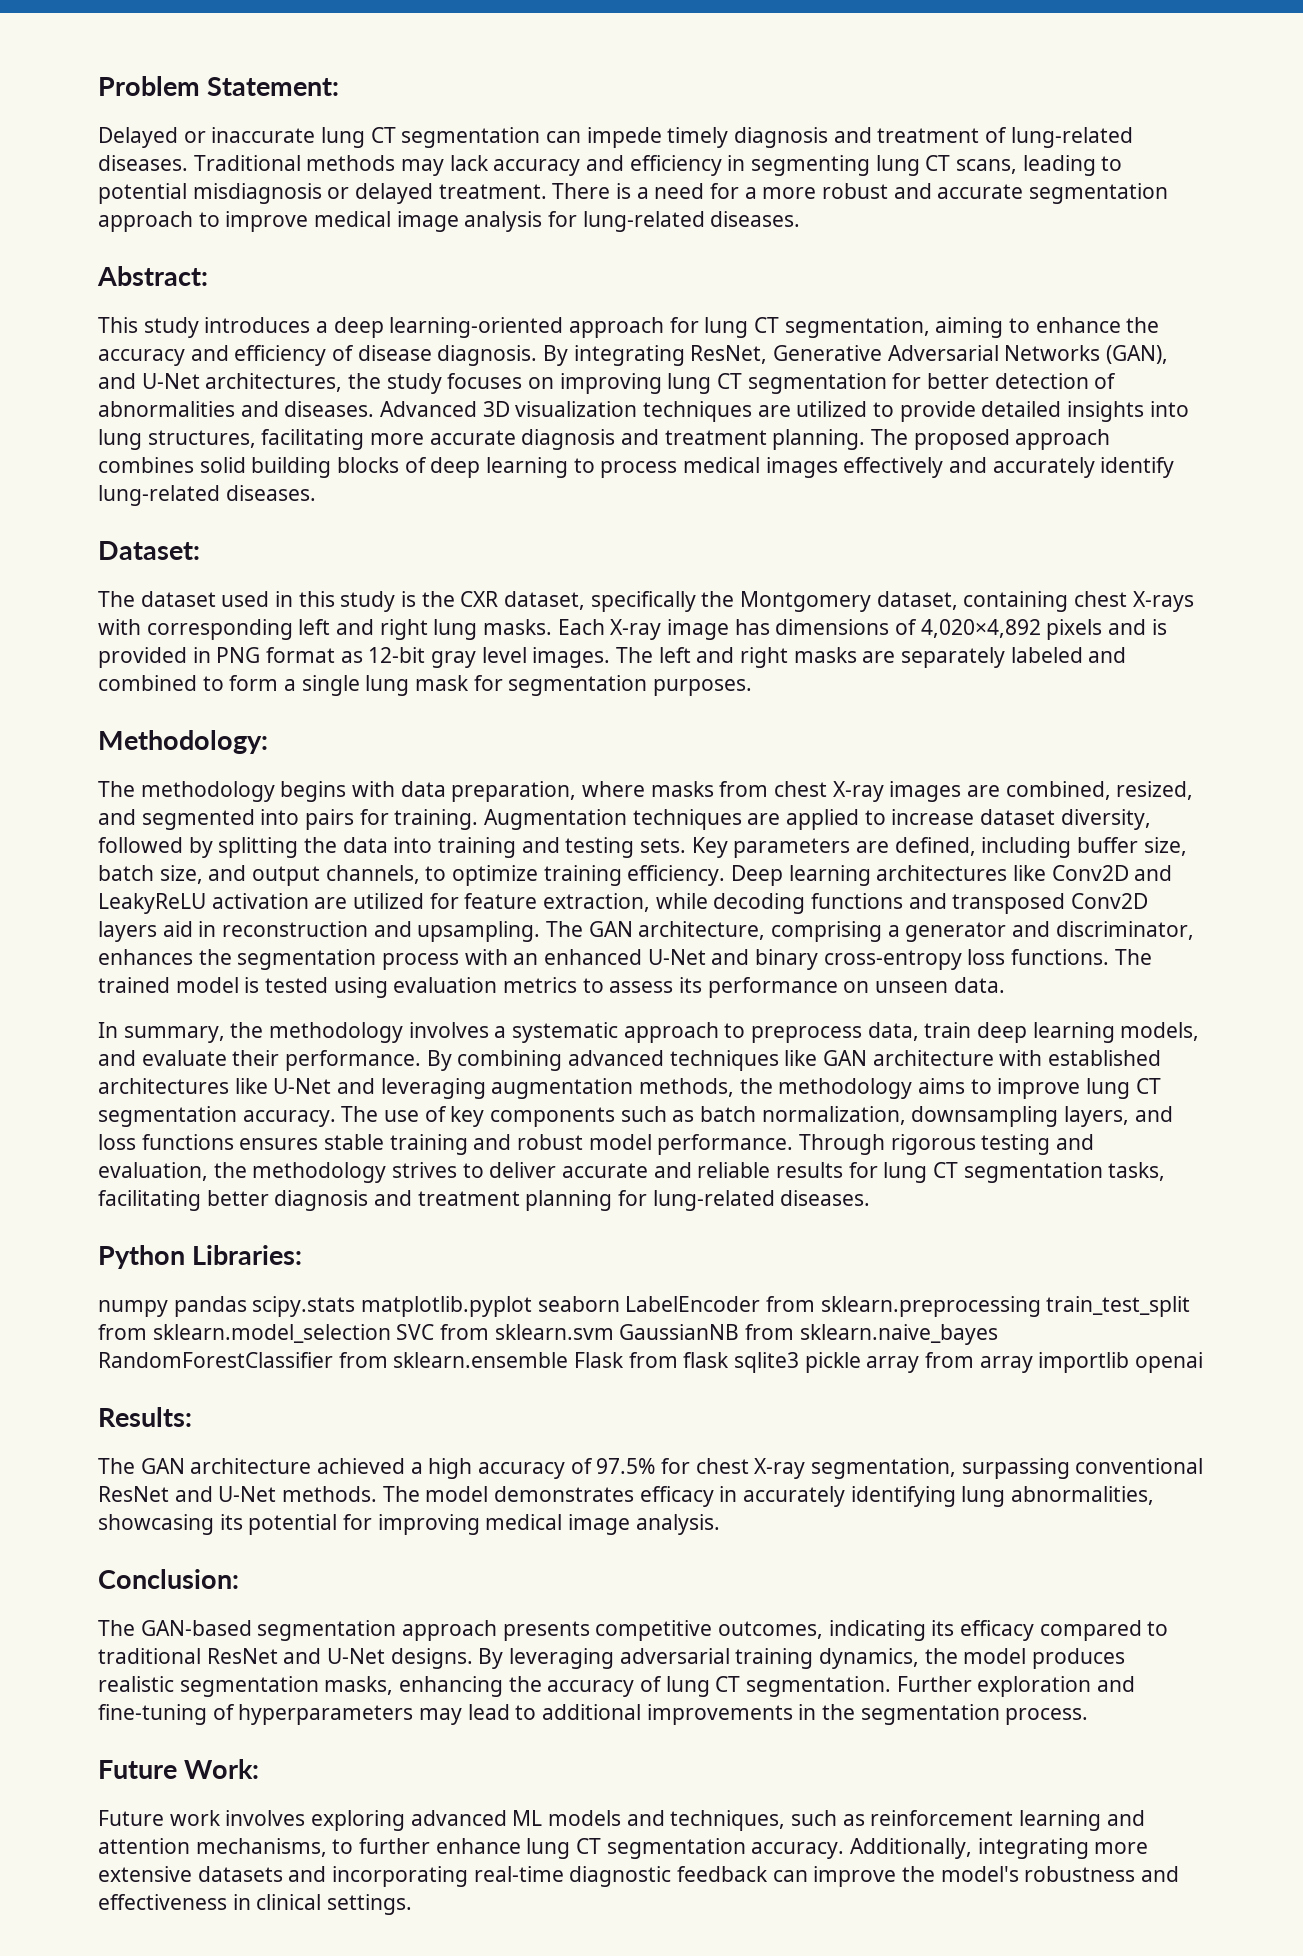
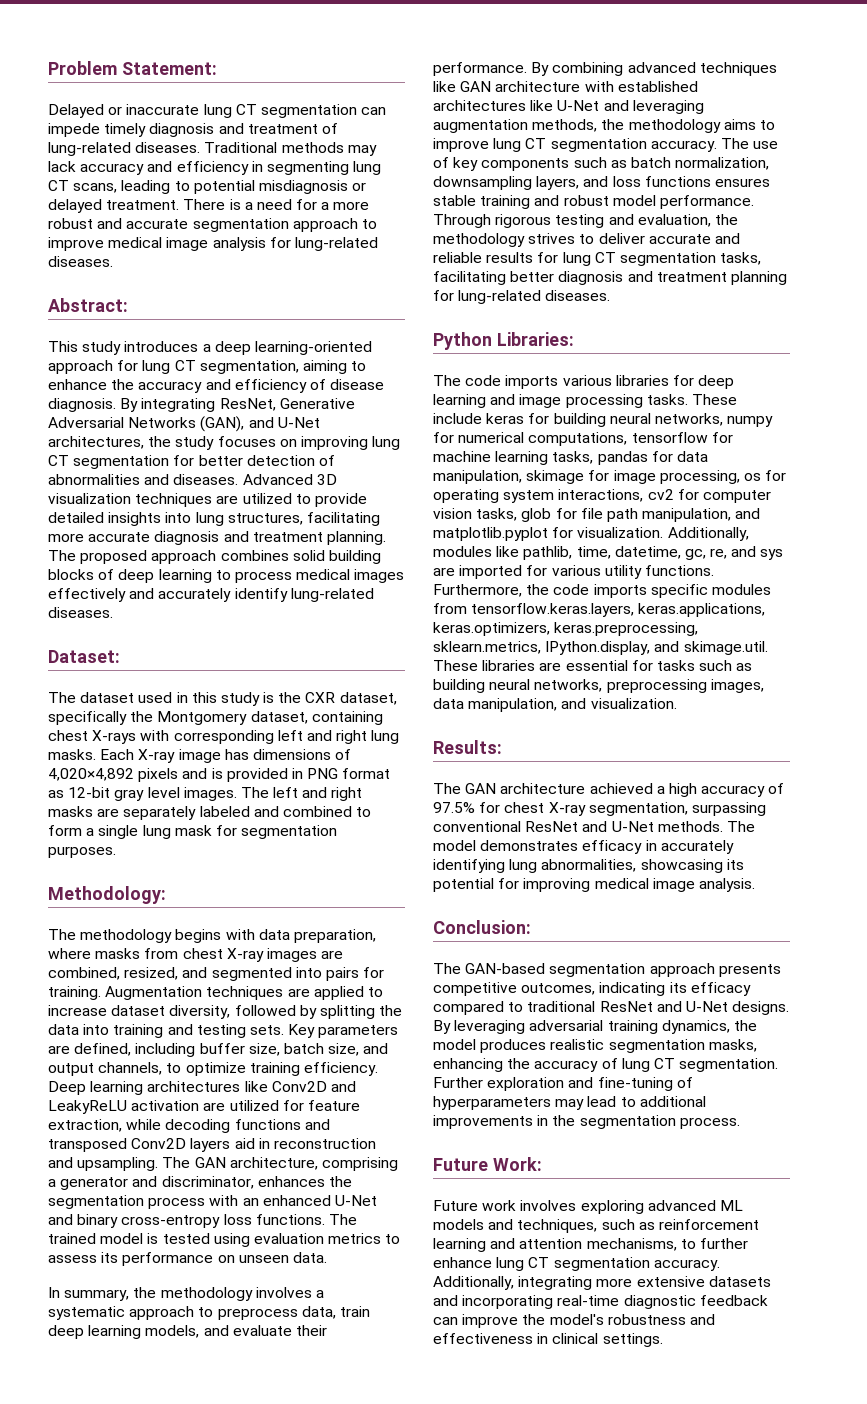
- numpy pandas scipy.stats matplotlib.pyplot seaborn LabelEncoder from sklearn.preprocessing train_test_split from sklearn.model_selection SVC from sklearn.svm GaussianNB from sklearn.naive_bayes RandomForestClassifier from sklearn.ensemble Flask from flask sqlite3 pickle array from array importlib openai
+ The code imports various libraries for deep learning and image processing tasks. These include keras for building neural networks, numpy for numerical computations, tensorflow for machine learning tasks, pandas for data manipulation, skimage for image processing, os for operating system interactions, cv2 for computer vision tasks, glob for file path manipulation, and matplotlib.pyplot for visualization. Additionally, modules like pathlib, time, datetime, gc, re, and sys are imported for various utility functions. Furthermore, the code imports specific modules from tensorflow.keras.layers, keras.applications, keras.optimizers, keras.preprocessing, sklearn.metrics, IPython.display, and skimage.util. These libraries are essential for tasks such as building neural networks, preprocessing images, data manipulation, and visualization.

